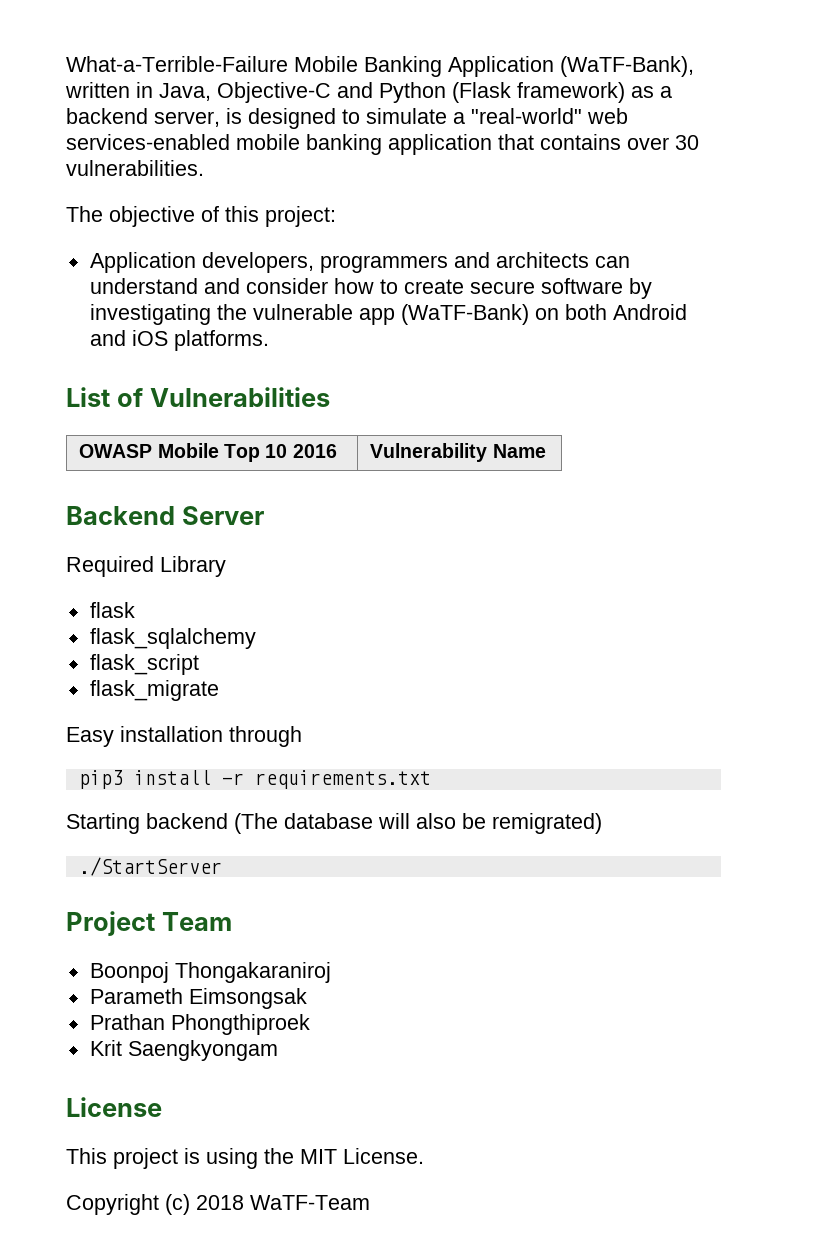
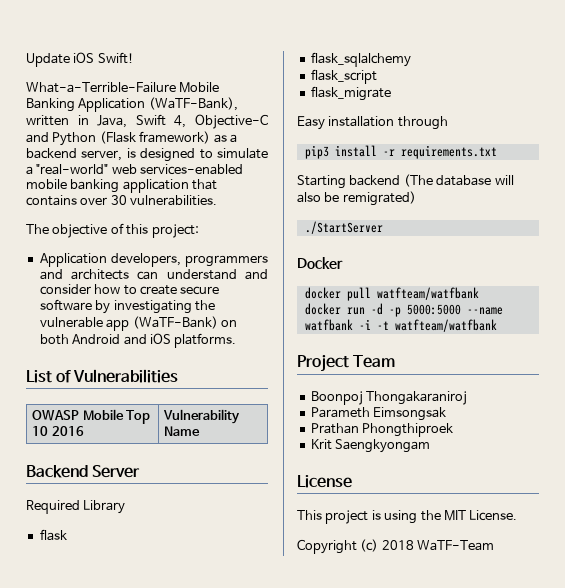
+ Update iOS Swift!
- What-a-Terrible-Failure Mobile Banking Application (WaTF-Bank), written in Java, Objective-C and Python (Flask framework) as a backend server, is designed to simulate a "real-world" web services-enabled mobile banking application that contains over 30 vulnerabilities.
+ What-a-Terrible-Failure Mobile Banking Application (WaTF-Bank), written in Java, Swift 4, Objective-C and Python (Flask framework) as a backend server, is designed to simulate a "real-world" web services-enabled mobile banking application that contains over 30 vulnerabilities.
+ Docker
+ docker pull watfteam/watfbank
+ docker run -d -p 5000:5000 --name watfbank -i -t watfteam/watfbank

